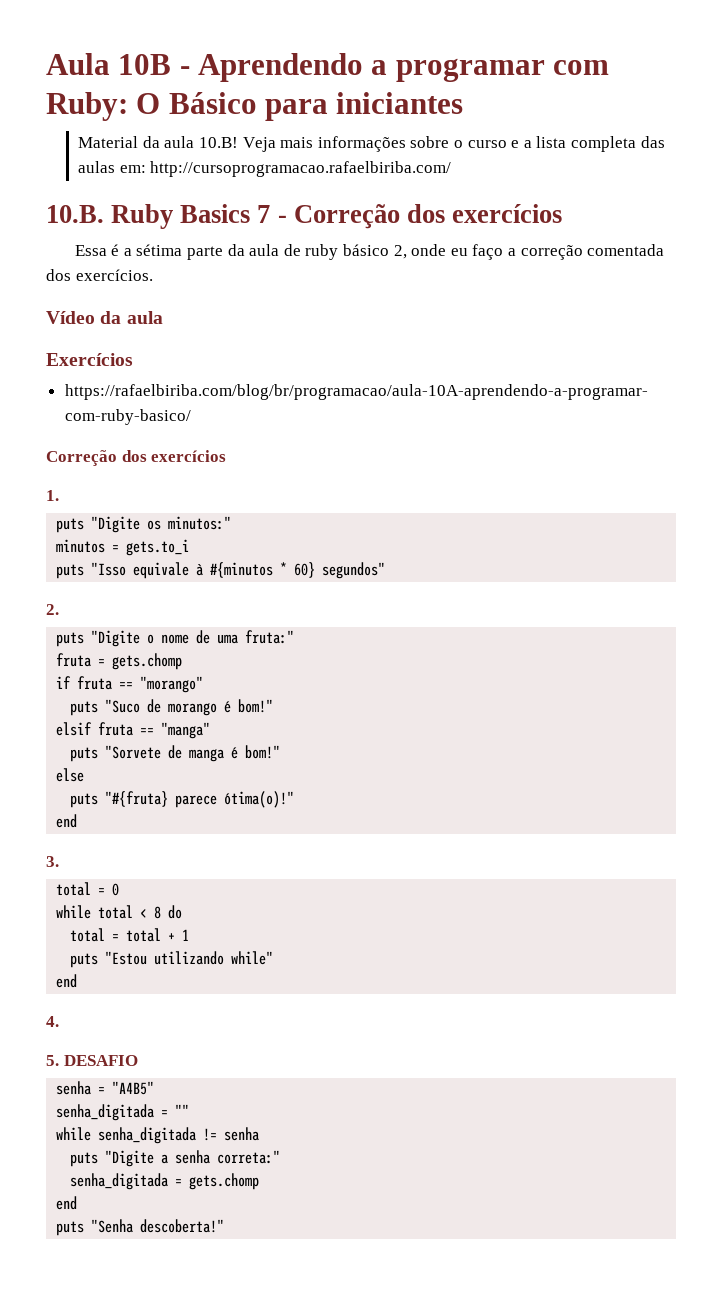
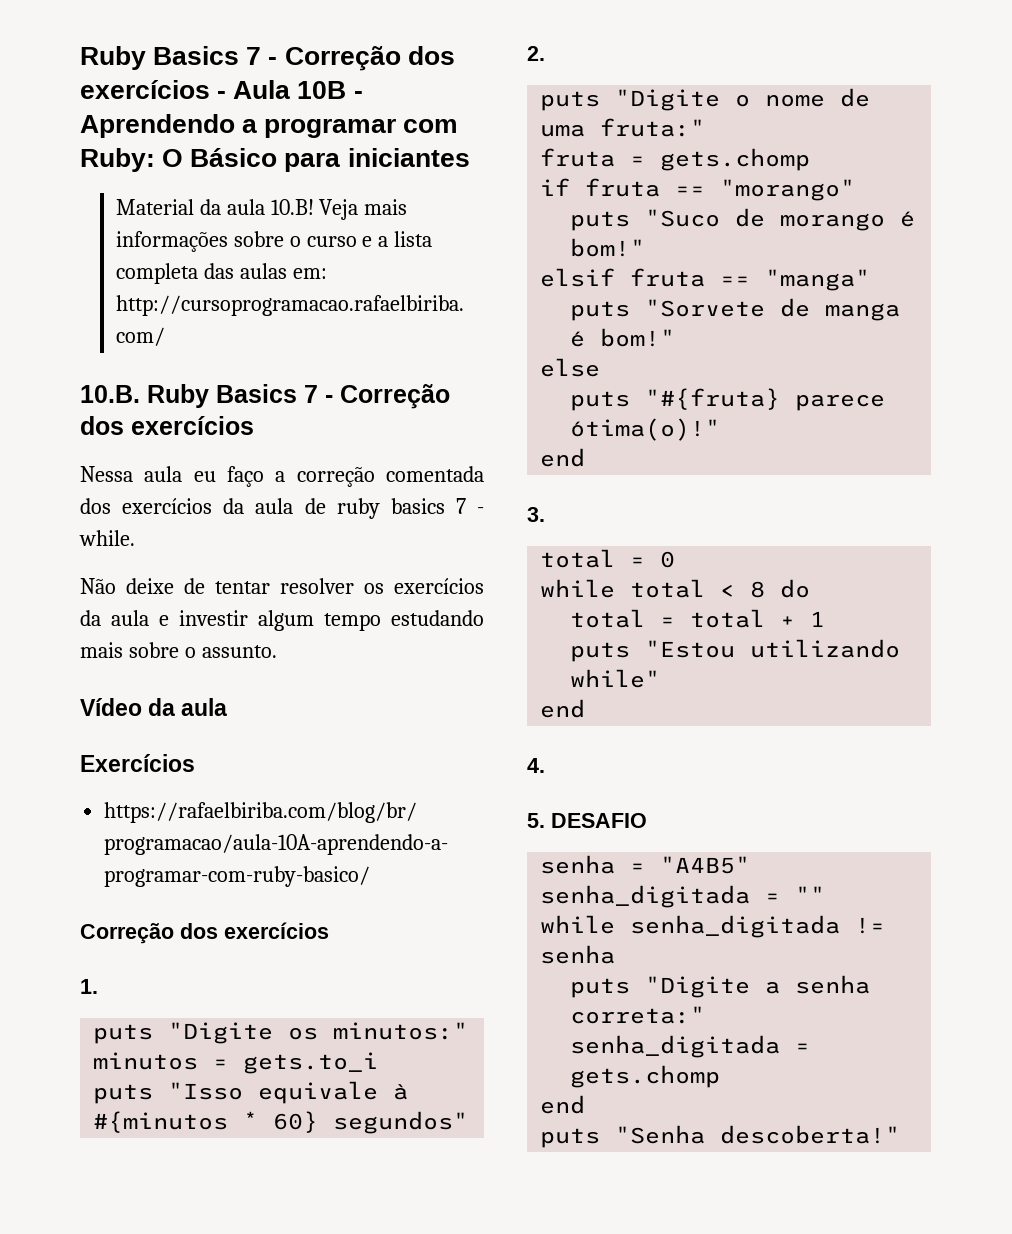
- Aula 10B - Aprendendo a programar com Ruby: O Básico para iniciantes
+ Ruby Basics 7 - Correção dos exercícios - Aula 10B - Aprendendo a programar com Ruby: O Básico para iniciantes
- Essa é a sétima parte da aula de ruby básico 2, onde eu faço a correção comentada dos exercícios.
+ Nessa aula eu faço a correção comentada dos exercícios da aula de ruby basics 7 - while.
+ Não deixe de tentar resolver os exercícios da aula e investir algum tempo estudando mais sobre o assunto.

